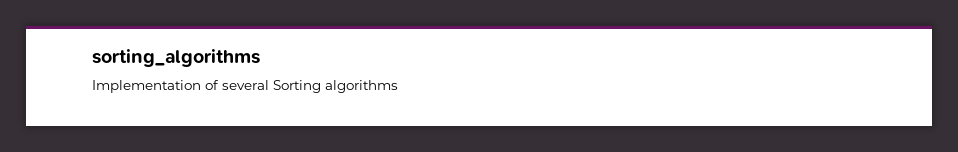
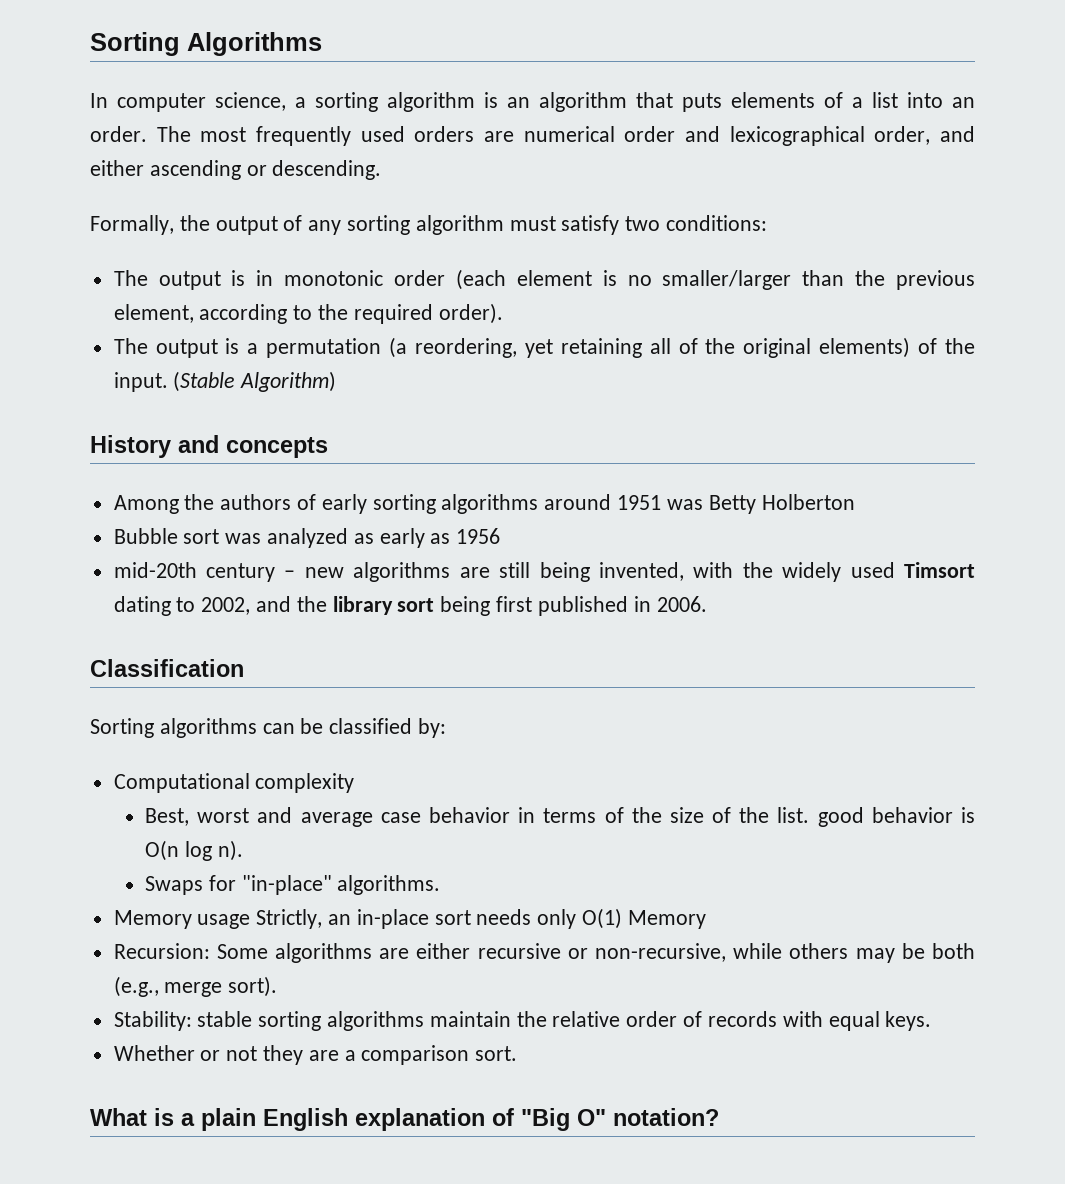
- sorting_algorithms
- Implementation of several Sorting algorithms
+ Sorting Algorithms
+ In computer science, a sorting algorithm is an algorithm that puts elements of a list into an order. The most frequently used orders are numerical order and lexicographical order, and either ascending or descending.
+ Formally, the output of any sorting algorithm must satisfy two conditions:
+ The output is in monotonic order (each element is no smaller/larger than the previous element, according to the required order).
+ The output is a permutation (a reordering, yet retaining all of the original elements) of the input. (Stable Algorithm)
+ History and concepts
+ Among the authors of early sorting algorithms around 1951 was Betty Holberton
+ Bubble sort was analyzed as early as 1956
+ mid-20th century – new algorithms are still being invented, with the widely used Timsort dating to 2002, and the library sort being first published in 2006.
+ Classification
+ Sorting algorithms can be classified by:
+ Computational complexity
+ Best, worst and average case behavior in terms of the size of the list. good behavior is O(n log n).
+ Swaps for "in-place" algorithms.
+ Memory usage Strictly, an in-place sort needs only O(1) Memory
+ Recursion: Some algorithms are either recursive or non-recursive, while others may be both (e.g., merge sort).
+ Stability: stable sorting algorithms maintain the relative order of records with equal keys.
+ Whether or not they are a comparison sort.
+ What is a plain English explanation of "Big O" notation?

